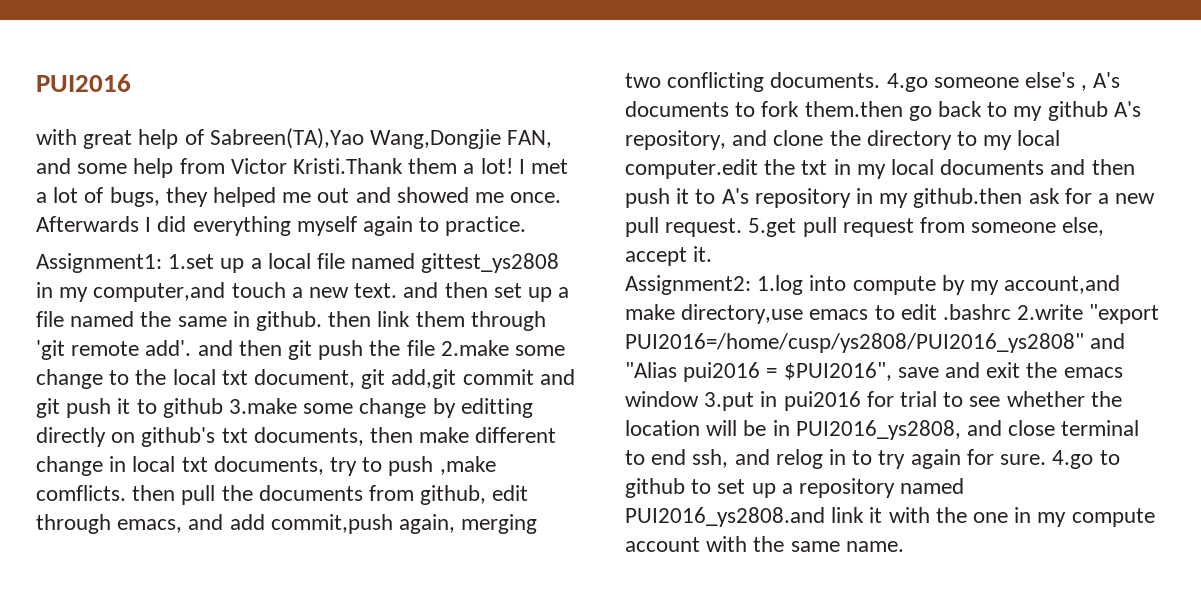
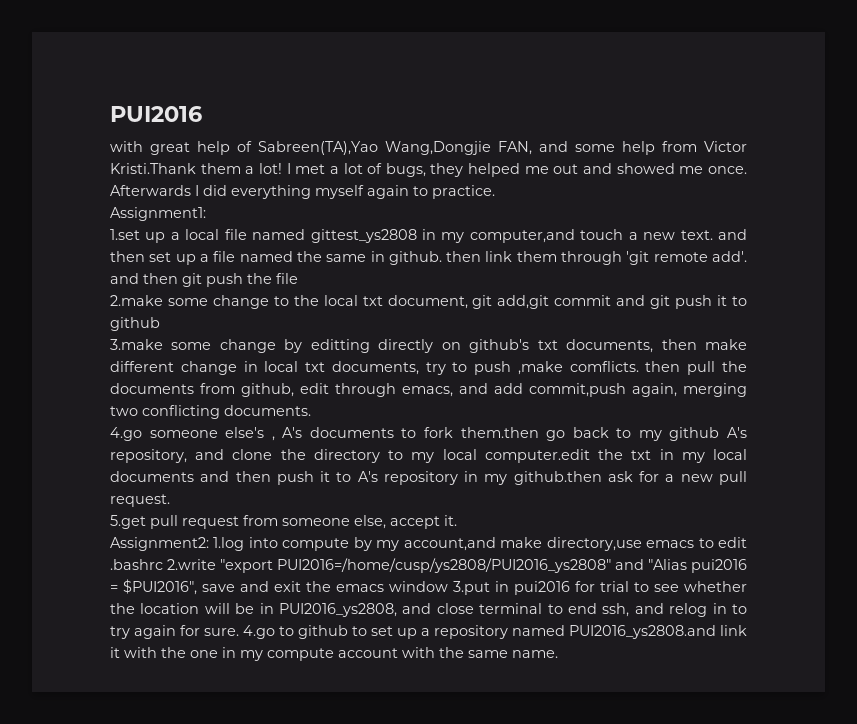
- Assignment1: 1.set up a local file named gittest_ys2808 in my computer,and touch a new text. and then set up a file named the same in github. then link them through 'git remote add'. and then git push the file 2.make some change to the local txt document, git add,git commit and git push it to github 3.make some change by editting directly on github's txt documents, then make different change in local txt documents, try to push ,make comflicts. then pull the documents from github, edit through emacs, and add commit,push again, merging two conflicting documents. 4.go someone else's , A's documents to fork them.then go back to my github A's repository, and clone the directory to my local computer.edit the txt in my local documents and then push it to A's repository in my github.then ask for a new pull request. 5.get pull request from someone else, accept it.
+ Assignment1:
+ 1.set up a local file named gittest_ys2808 in my computer,and touch a new text. and then set up a file named the same in github. then link them through 'git remote add'. and then git push the file
+ 2.make some change to the local txt document, git add,git commit and git push it to github
+ 3.make some change by editting directly on github's txt documents, then make different change in local txt documents, try to push ,make comflicts. then pull the documents from github, edit through emacs, and add commit,push again, merging two conflicting documents.
+ 4.go someone else's , A's documents to fork them.then go back to my github A's repository, and clone the directory to my local computer.edit the txt in my local documents and then push it to A's repository in my github.then ask for a new pull request.
+ 5.get pull request from someone else, accept it.

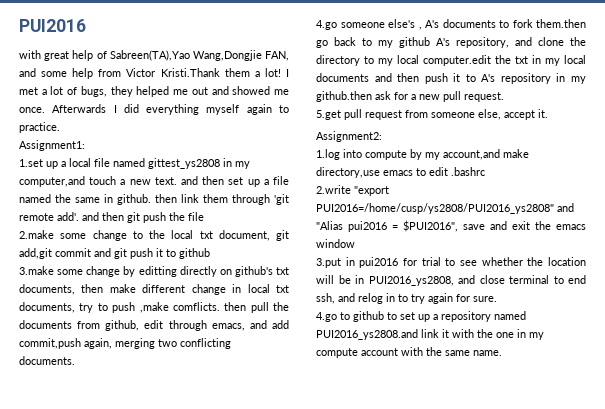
- Assignment2: 1.log into compute by my account,and make directory,use emacs to edit .bashrc 2.write "export PUI2016=/home/cusp/ys2808/PUI2016_ys2808" and "Alias pui2016 = $PUI2016", save and exit the emacs window 3.put in pui2016 for trial to see whether the location will be in PUI2016_ys2808, and close terminal to end ssh, and relog in to try again for sure. 4.go to github to set up a repository named PUI2016_ys2808.and link it with the one in my compute account with the same name.
+ Assignment2:
+ 1.log into compute by my account,and make directory,use emacs to edit .bashrc
+ 2.write "export PUI2016=/home/cusp/ys2808/PUI2016_ys2808" and "Alias pui2016 = $PUI2016", save and exit the emacs window
+ 3.put in pui2016 for trial to see whether the location will be in PUI2016_ys2808, and close terminal to end ssh, and relog in to try again for sure.
+ 4.go to github to set up a repository named PUI2016_ys2808.and link it with the one in my compute account with the same name.

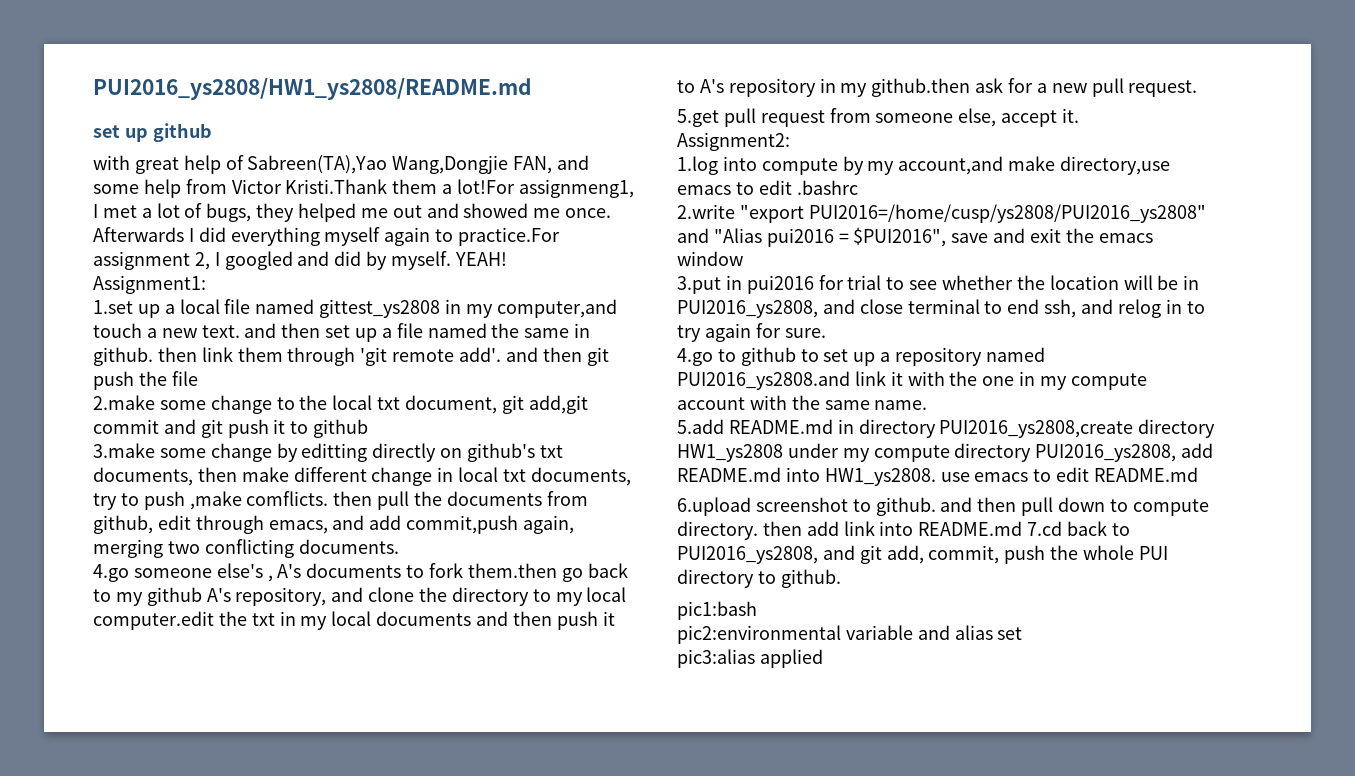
- PUI2016
+ PUI2016_ys2808/HW1_ys2808/README.md
+ set up github
- with great help of Sabreen(TA),Yao Wang,Dongjie FAN, and some help from Victor Kristi.Thank them a lot! I met a lot of bugs, they helped me out and showed me once.
+ with great help of Sabreen(TA),Yao Wang,Dongjie FAN, and some help from Victor Kristi.Thank them a lot!For assignmeng1, I met a lot of bugs, they helped me out and showed me once.
- Afterwards I did everything myself again to practice.
+ Afterwards I did everything myself again to practice.For assignment 2, I googled and did by myself. YEAH!
+ 5.add README.md in directory PUI2016_ys2808,create directory HW1_ys2808 under my compute directory PUI2016_ys2808, add README.md into HW1_ys2808. use emacs to edit README.md
+ 6.upload screenshot to github. and then pull down to compute directory. then add link into README.md 7.cd back to PUI2016_ys2808, and git add, commit, push the whole PUI directory to github.
+ pic1:bash
+ pic2:environmental variable and alias set
+ pic3:alias applied

